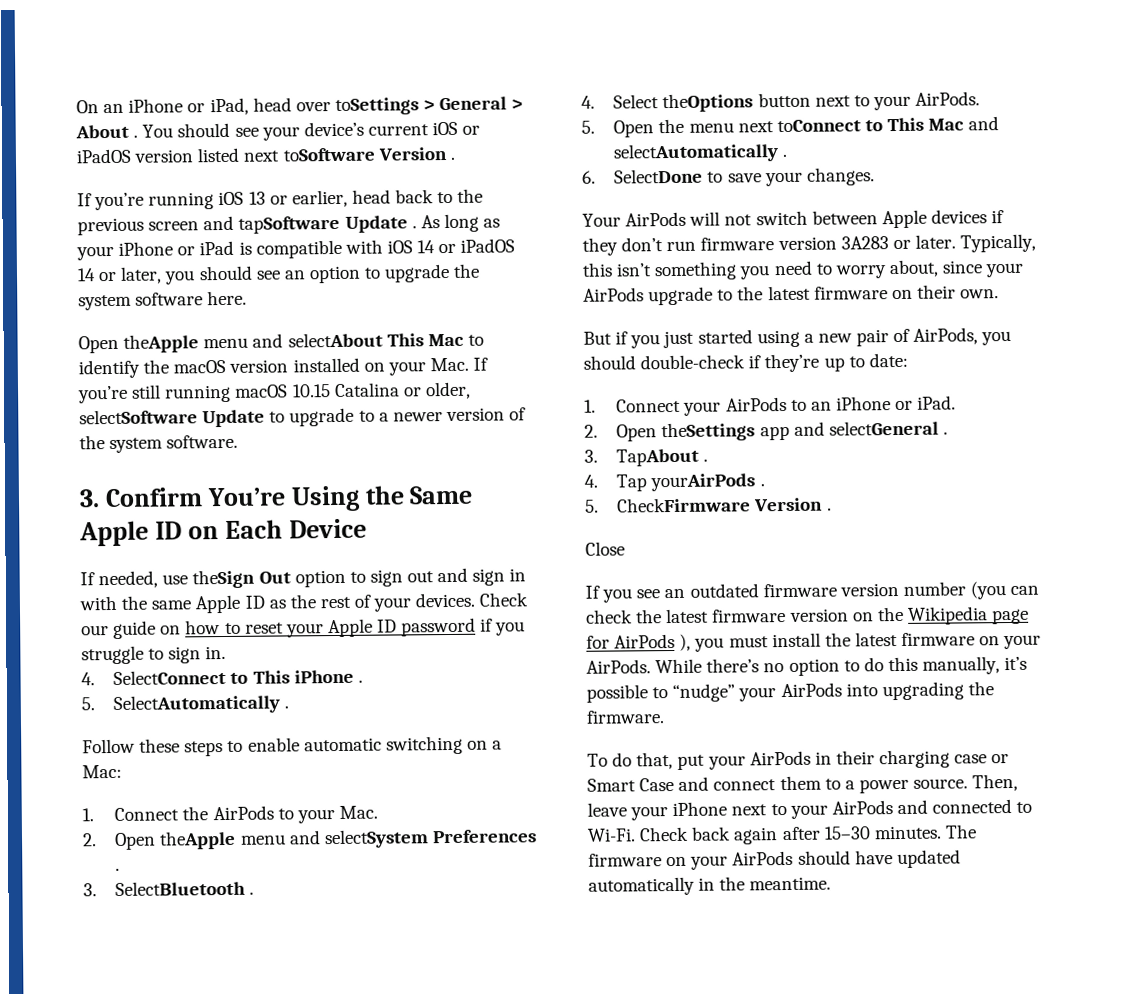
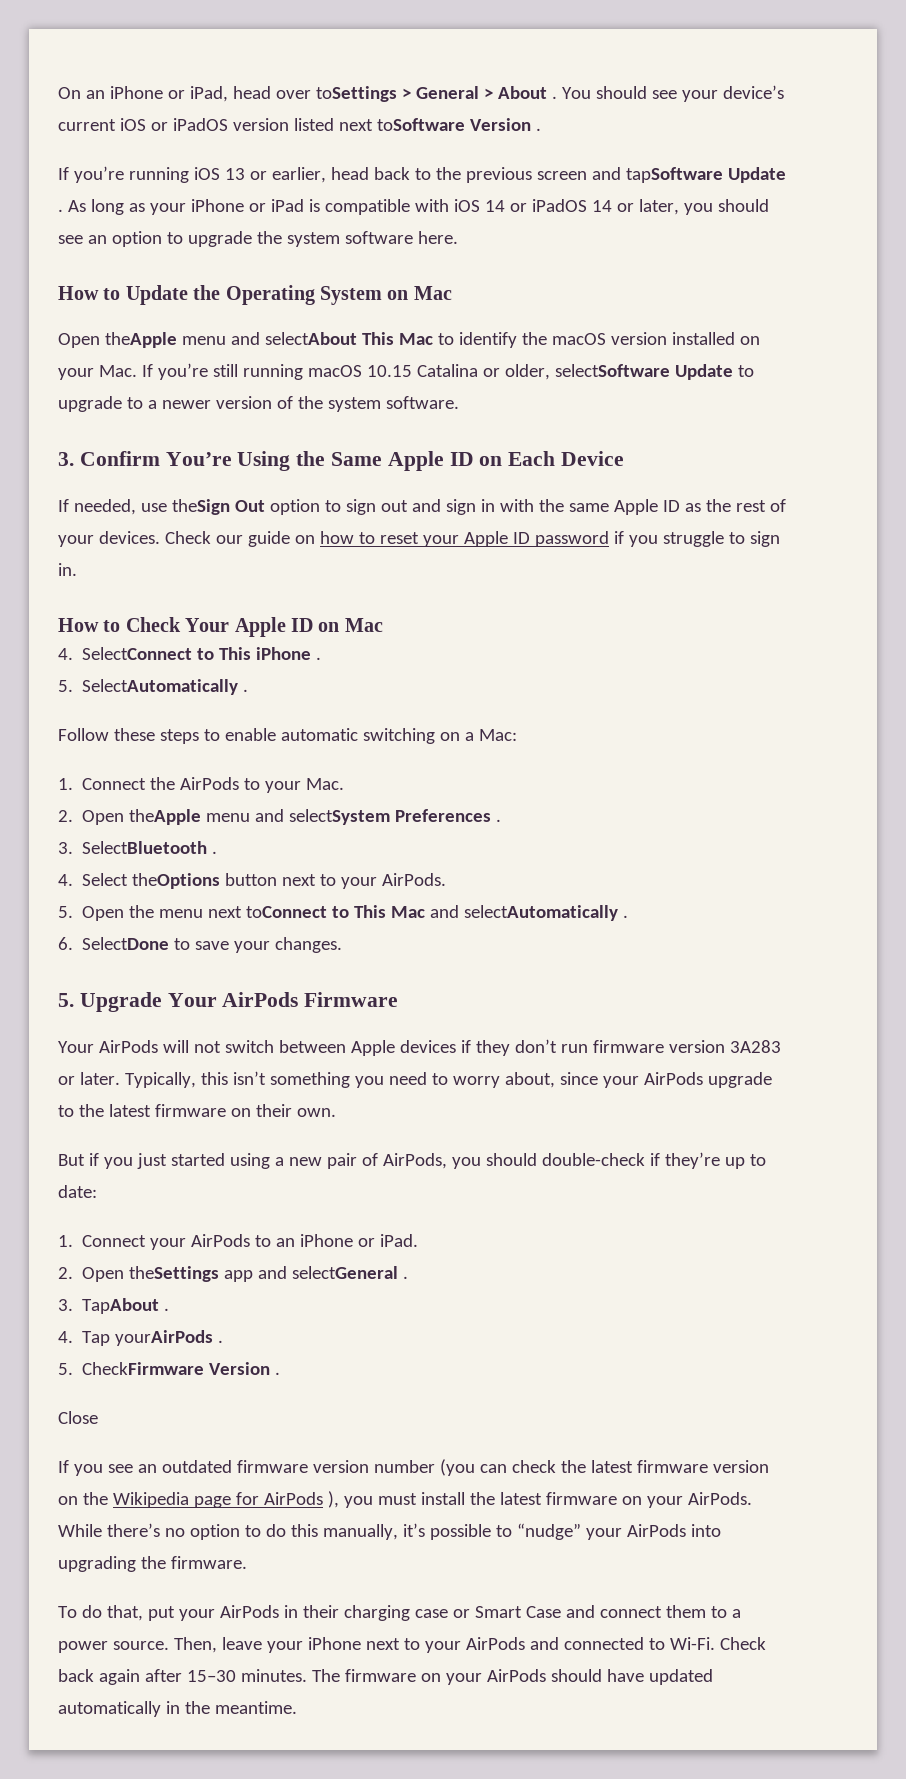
+ How to Update the Operating System on Mac
+ How to Check Your Apple ID on Mac
+ 5. Upgrade Your AirPods Firmware

